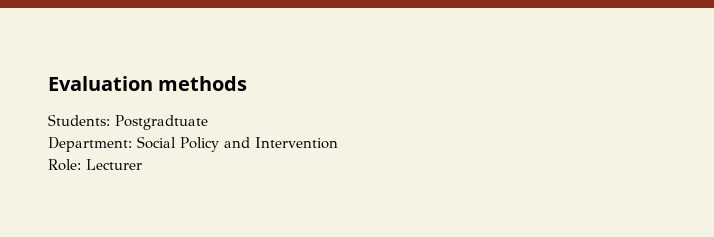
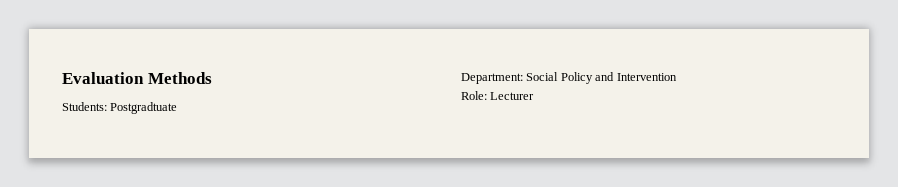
- Evaluation methods
+ Evaluation Methods

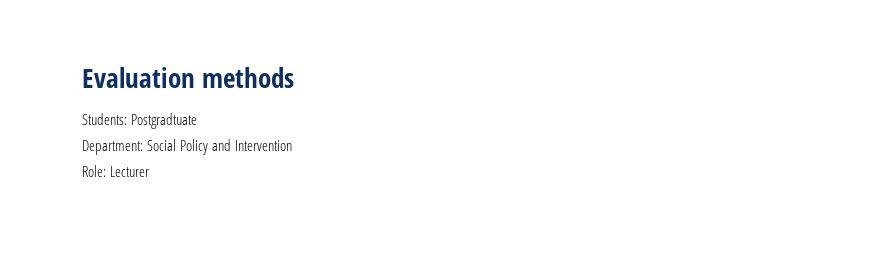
- Evaluation Methods
+ Evaluation methods

